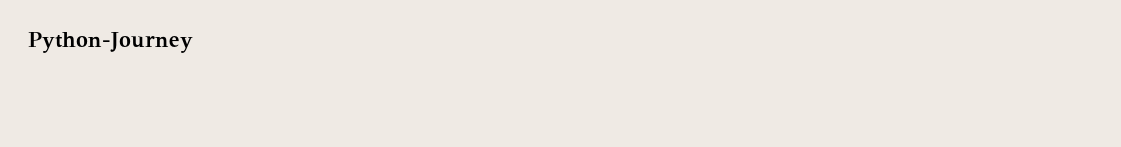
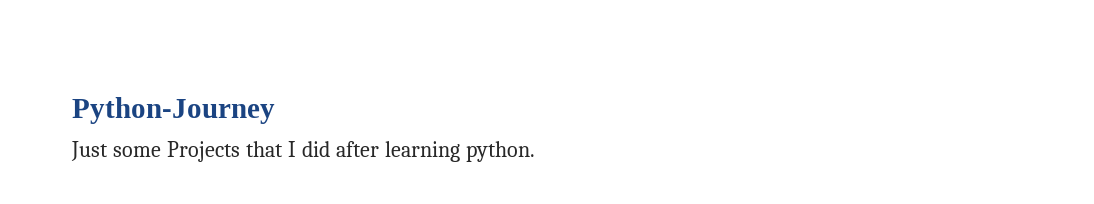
+ Just some Projects that I did after learning python.

